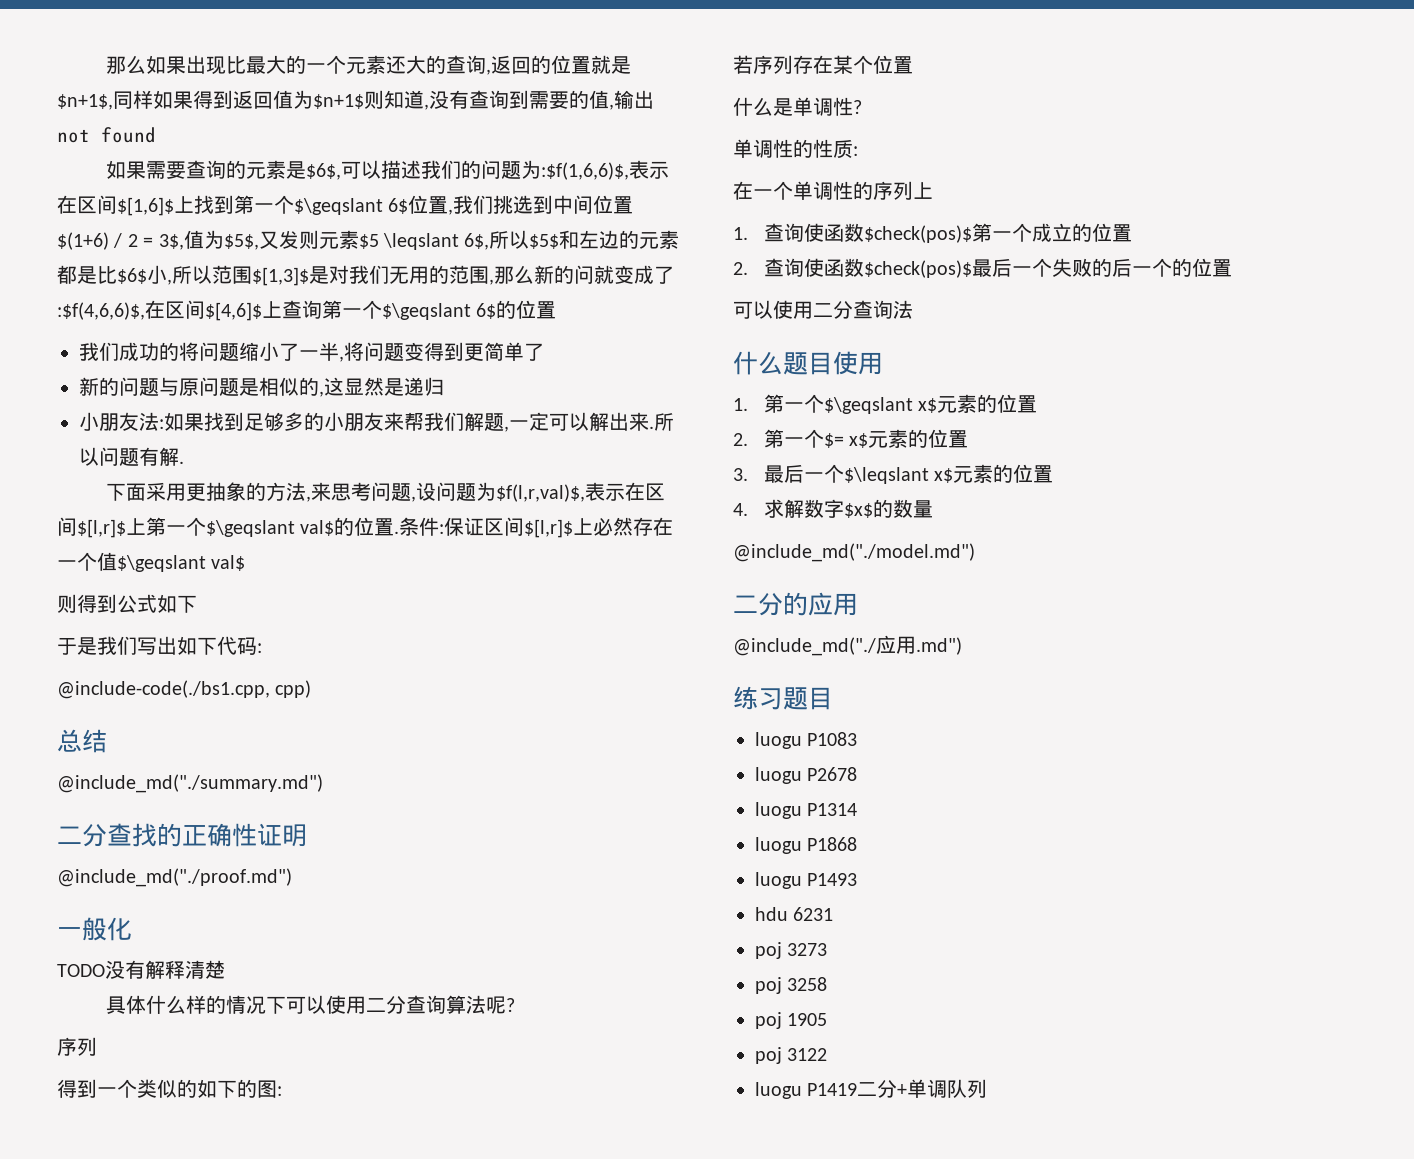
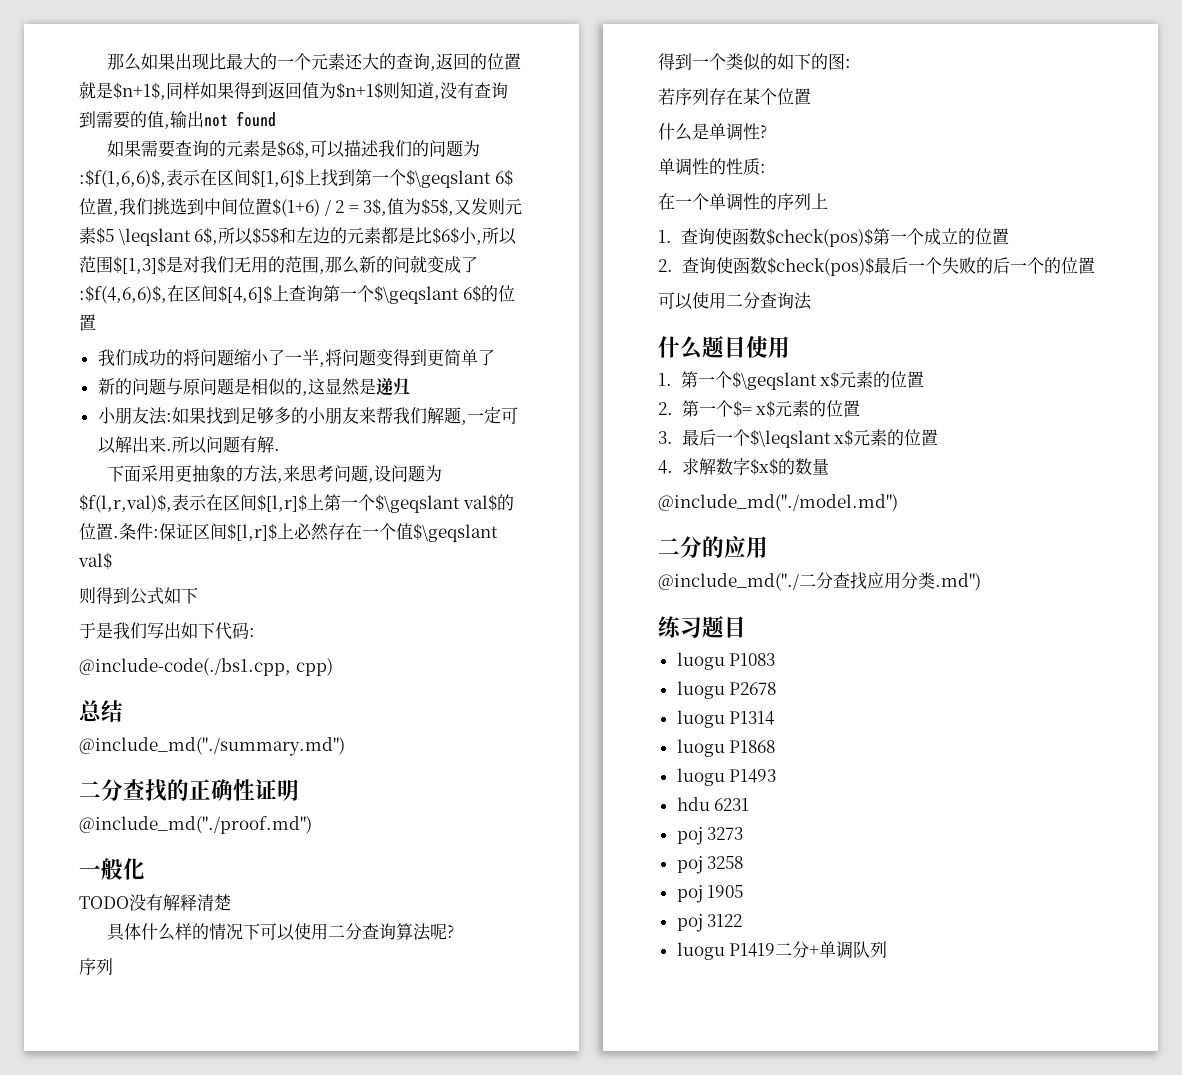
- @include_md("./应用.md")
+ @include_md("./二分查找应用分类.md")

